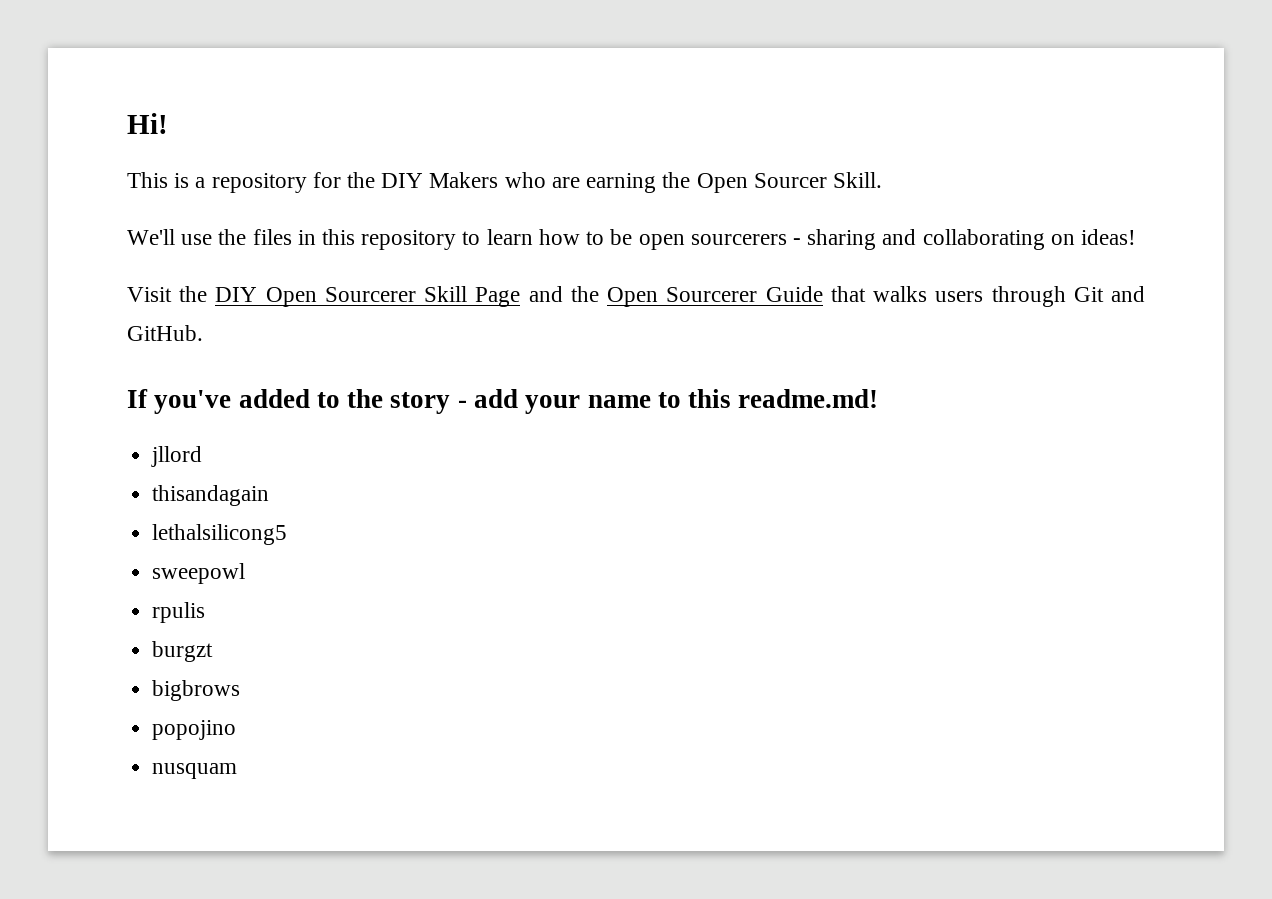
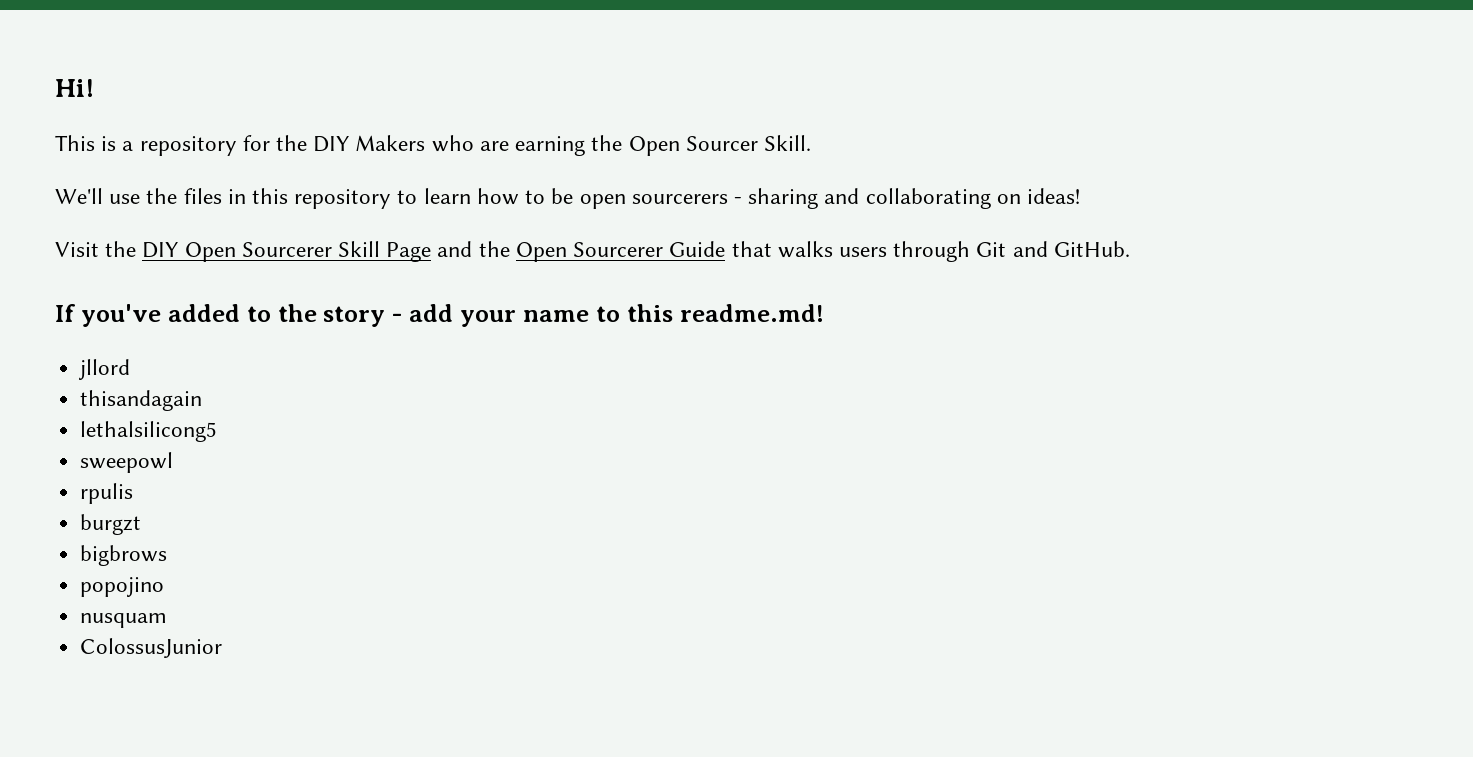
+ ColossusJunior

